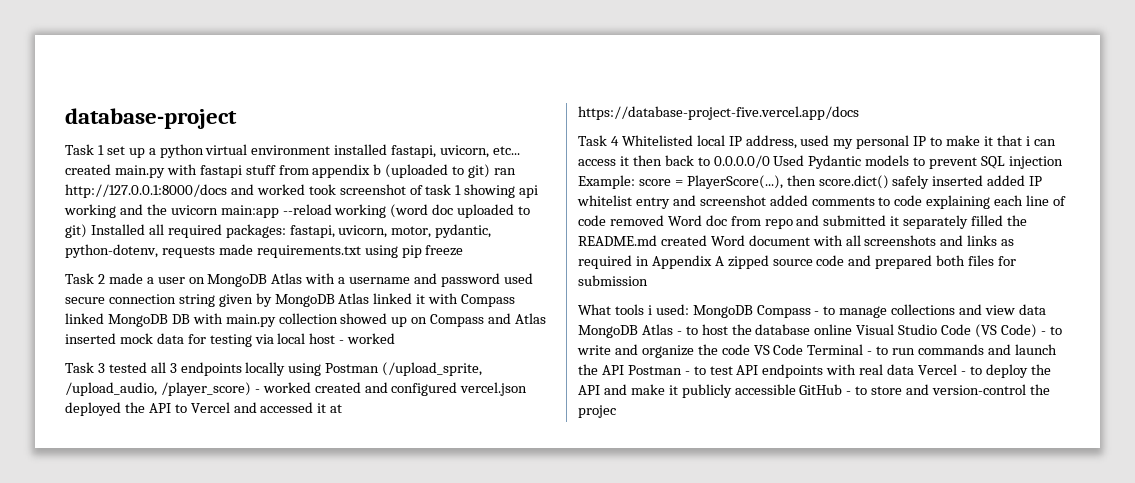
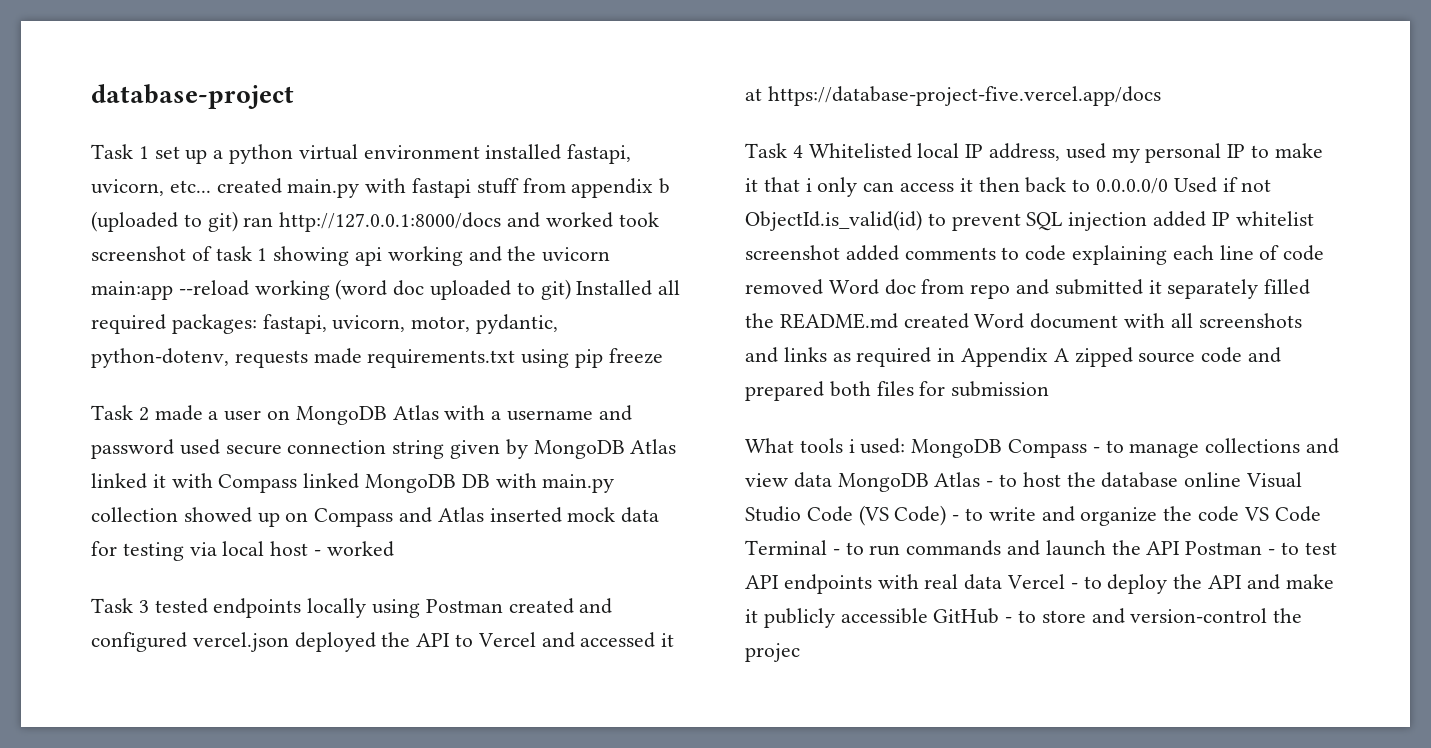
- Task 3 tested all 3 endpoints locally using Postman (/upload_sprite, /upload_audio, /player_score) - worked created and configured vercel.json deployed the API to Vercel and accessed it at https://database-project-five.vercel.app/docs
+ Task 3 tested endpoints locally using Postman created and configured vercel.json deployed the API to Vercel and accessed it at https://database-project-five.vercel.app/docs
- Task 4 Whitelisted local IP address, used my personal IP to make it that i can access it then back to 0.0.0.0/0 Used Pydantic models to prevent SQL injection Example: score = PlayerScore(...), then score.dict() safely inserted added IP whitelist entry and screenshot added comments to code explaining each line of code removed Word doc from repo and submitted it separately filled the README.md created Word document with all screenshots and links as required in Appendix A zipped source code and prepared both files for submission
+ Task 4 Whitelisted local IP address, used my personal IP to make it that i only can access it then back to 0.0.0.0/0 Used if not ObjectId.is_valid(id) to prevent SQL injection added IP whitelist screenshot added comments to code explaining each line of code removed Word doc from repo and submitted it separately filled the README.md created Word document with all screenshots and links as required in Appendix A zipped source code and prepared both files for submission

